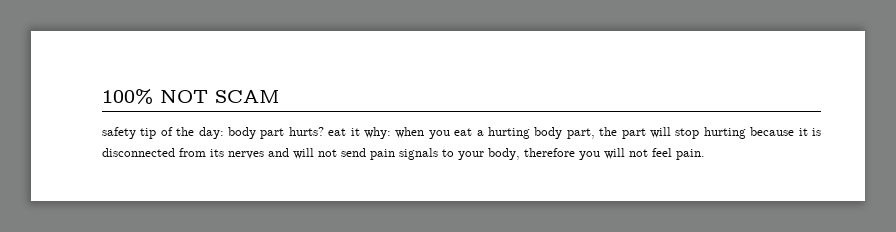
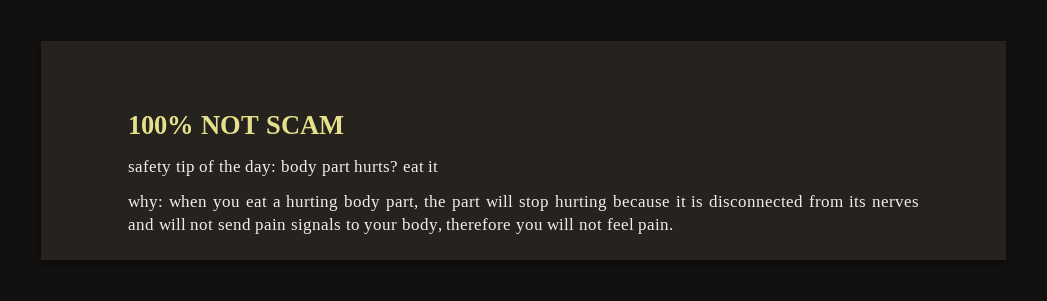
- safety tip of the day: body part hurts? eat it why: when you eat a hurting body part, the part will stop hurting because it is disconnected from its nerves and will not send pain signals to your body, therefore you will not feel pain.
+ safety tip of the day: body part hurts? eat it
+ why: when you eat a hurting body part, the part will stop hurting because it is disconnected from its nerves and will not send pain signals to your body, therefore you will not feel pain.

